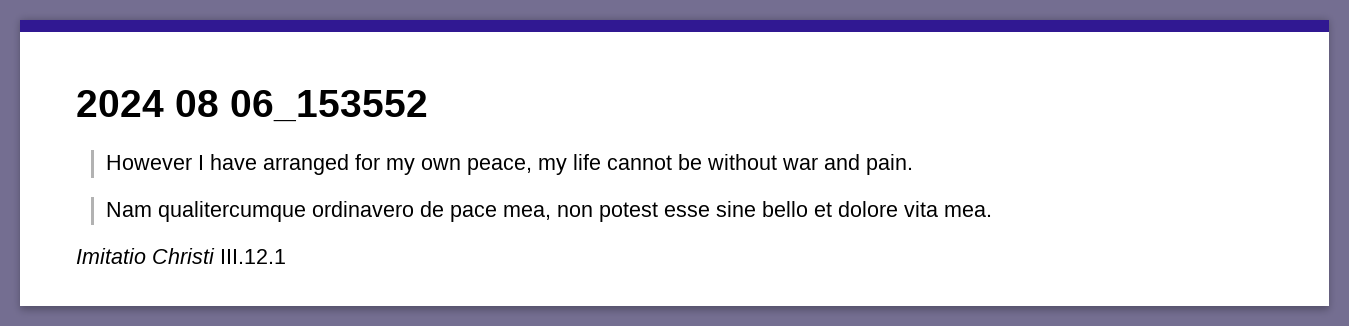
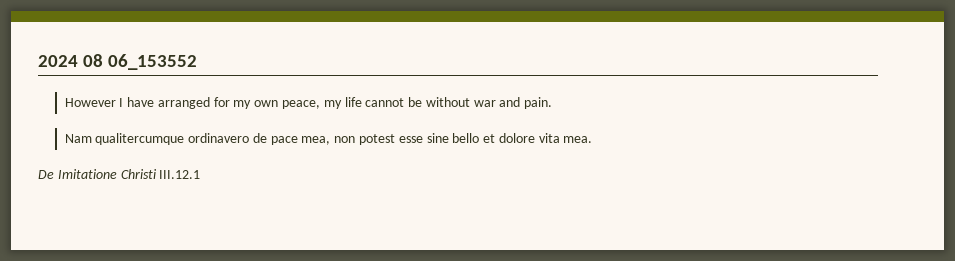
- Imitatio Christi III.12.1
+ De Imitatione Christi III.12.1

